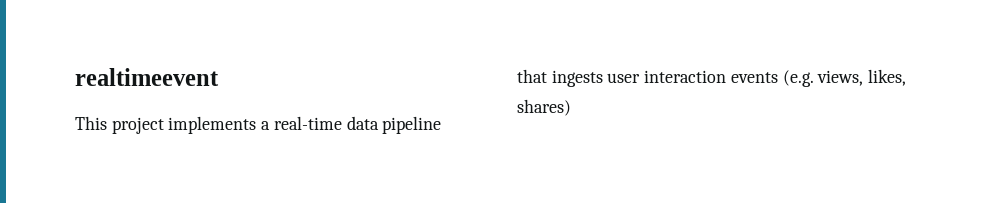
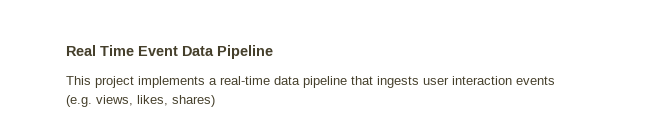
- realtimeevent
+ Real Time Event Data Pipeline

